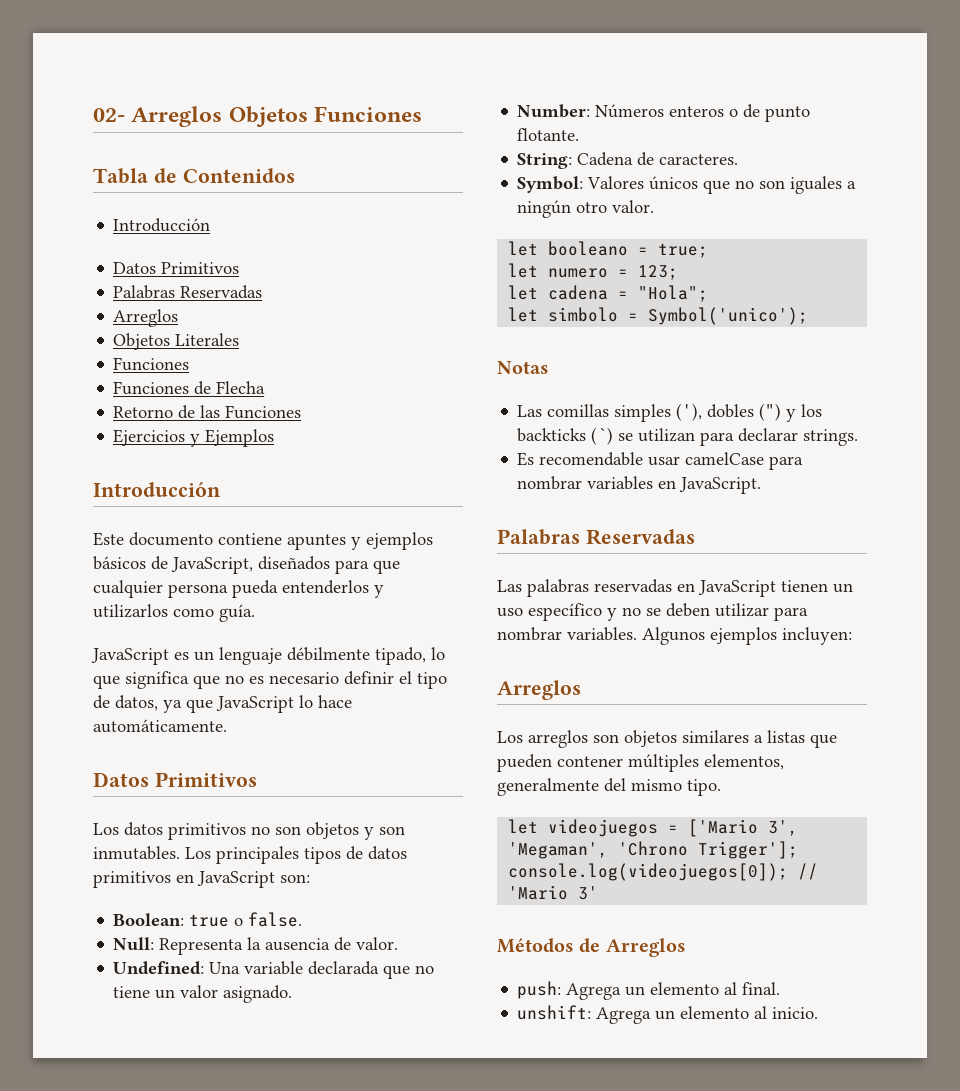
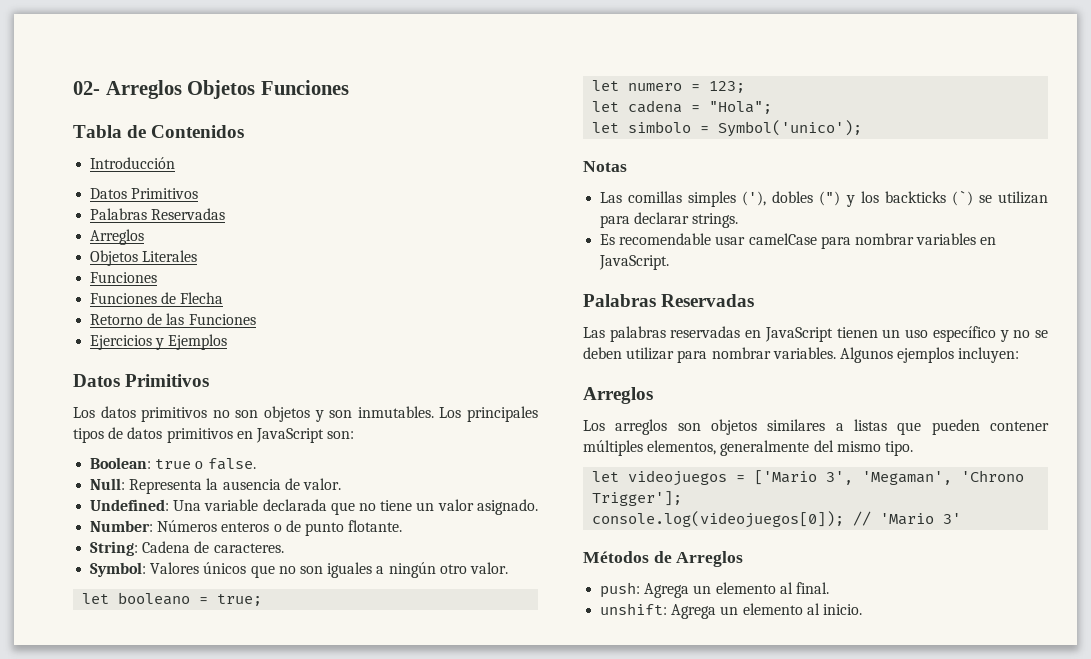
  Ejercicios y Ejemplos
- Introducción
- Este documento contiene apuntes y ejemplos básicos de JavaScript, diseñados para que cualquier persona pueda entenderlos y utilizarlos como guía.
- JavaScript es un lenguaje débilmente tipado, lo que significa que no es necesario definir el tipo de datos, ya que JavaScript lo hace automáticamente.

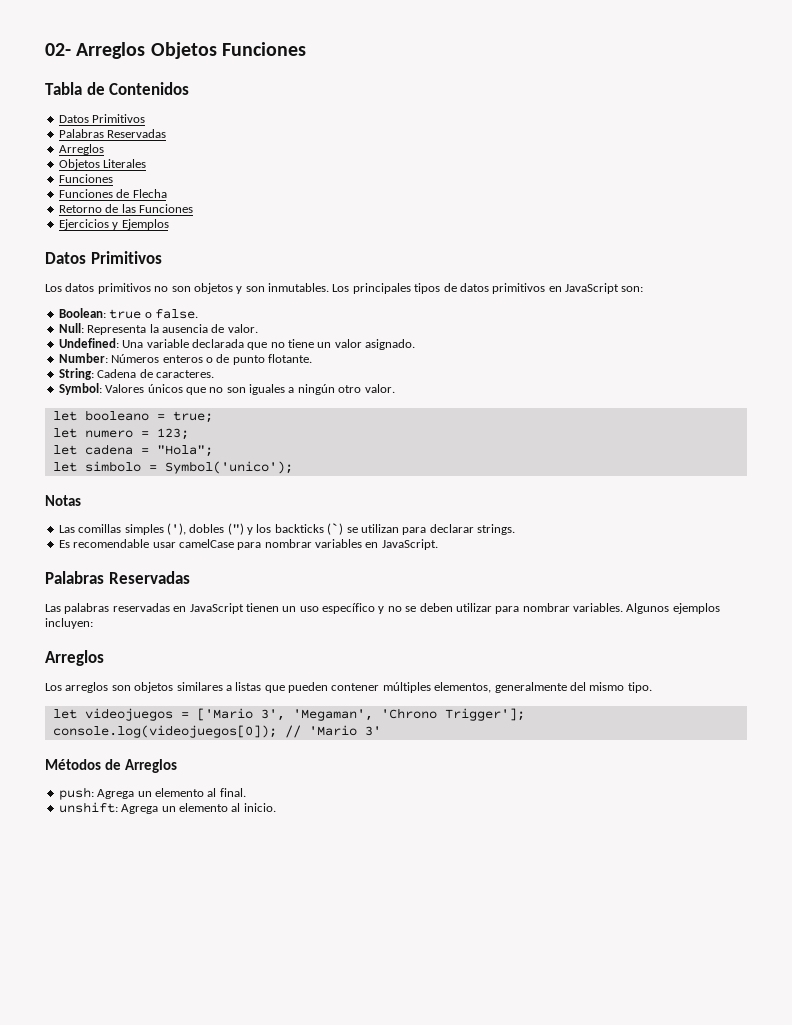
- Introducción

